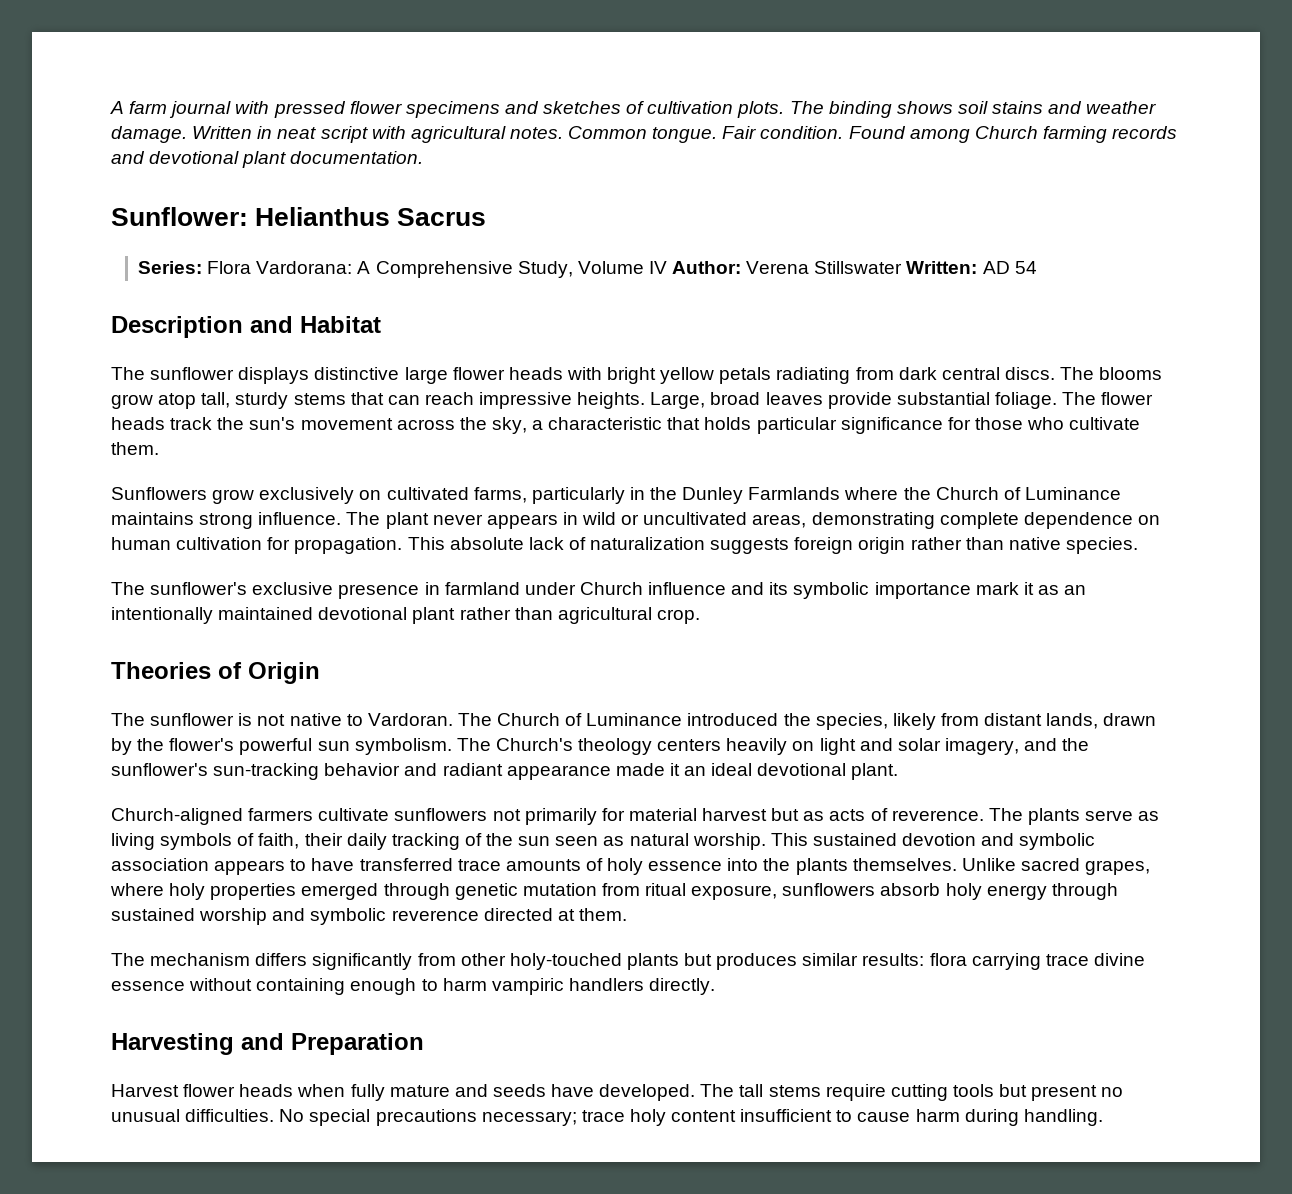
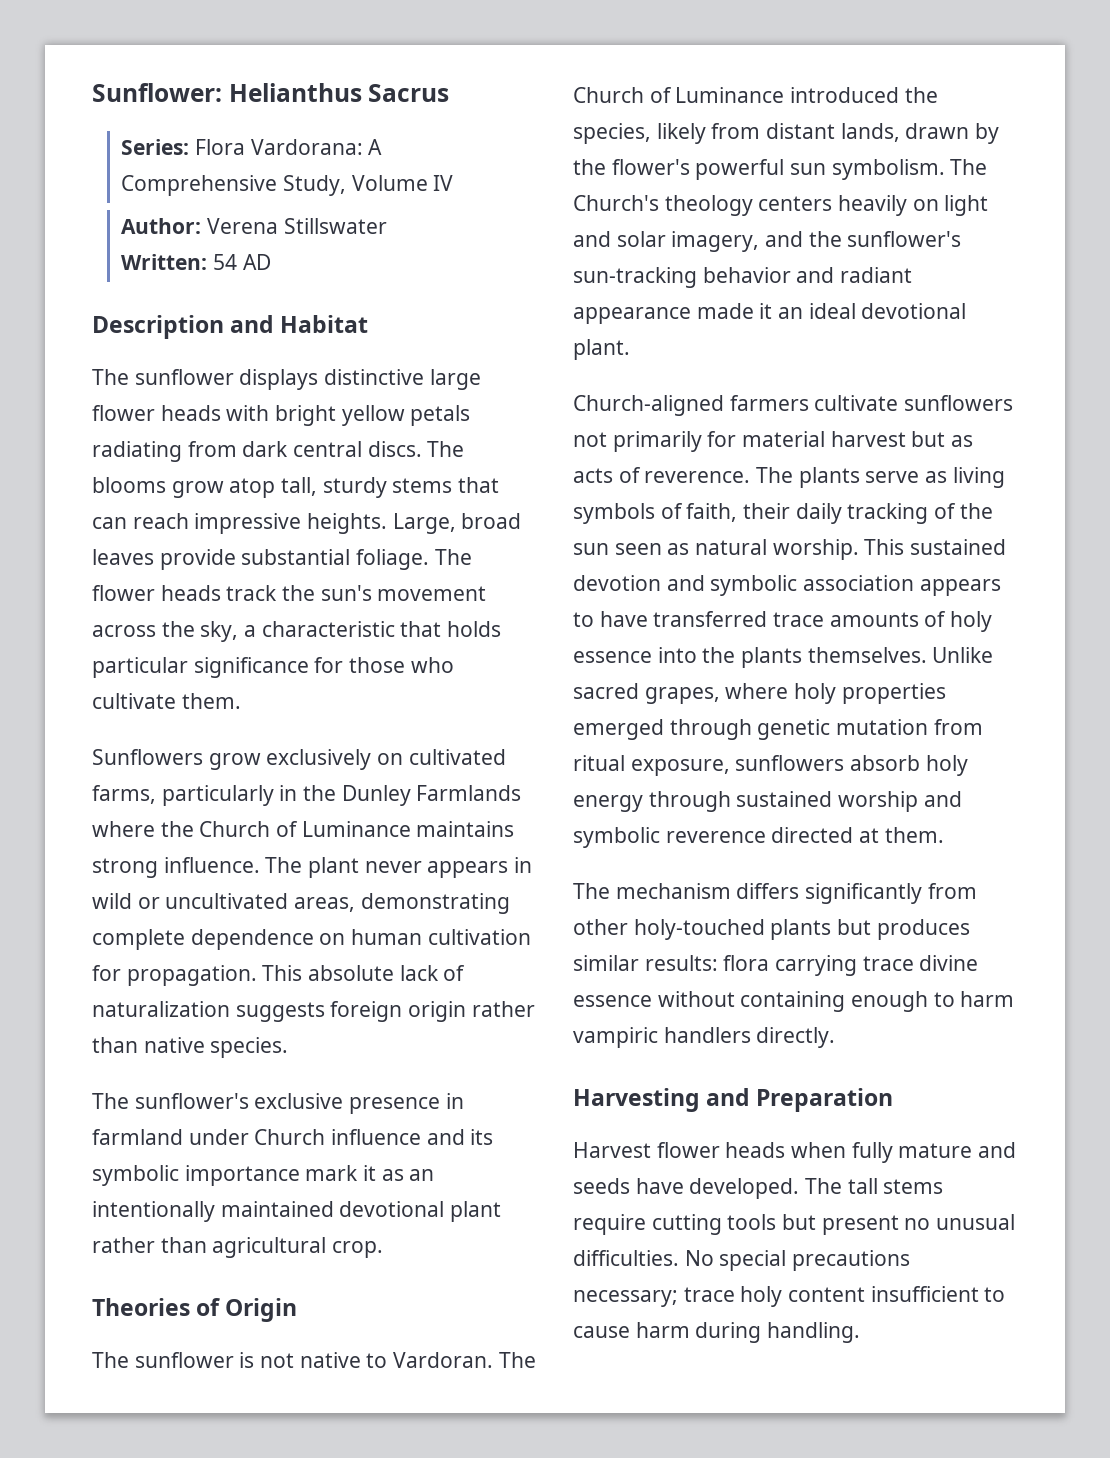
- A farm journal with pressed flower specimens and sketches of cultivation plots. The binding shows soil stains and weather damage. Written in neat script with agricultural notes. Common tongue. Fair condition. Found among Church farming records and devotional plant documentation.
- Series: Flora Vardorana: A Comprehensive Study, Volume IV Author: Verena Stillswater Written: AD 54
+ Series: Flora Vardorana: A Comprehensive Study, Volume IV
+ Author: Verena Stillswater
+ Written: 54 AD

